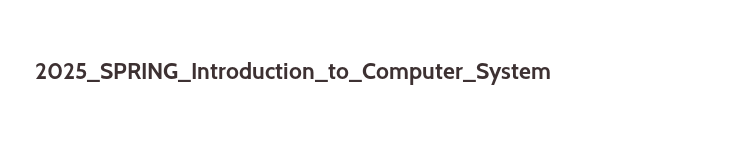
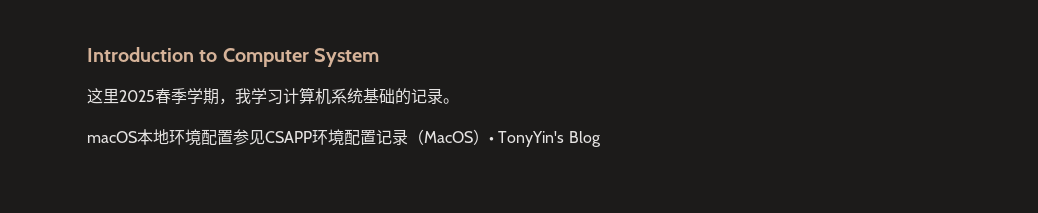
- 2025_SPRING_Introduction_to_Computer_System
+ Introduction to Computer System
+ 这里2025春季学期，我学习计算机系统基础的记录。
+ macOS本地环境配置参见CSAPP环境配置记录（MacOS）• TonyYin's Blog

